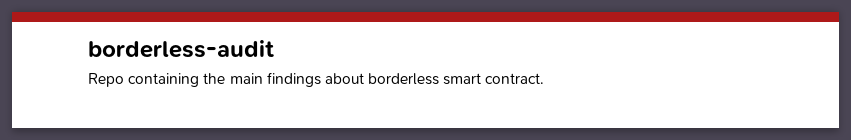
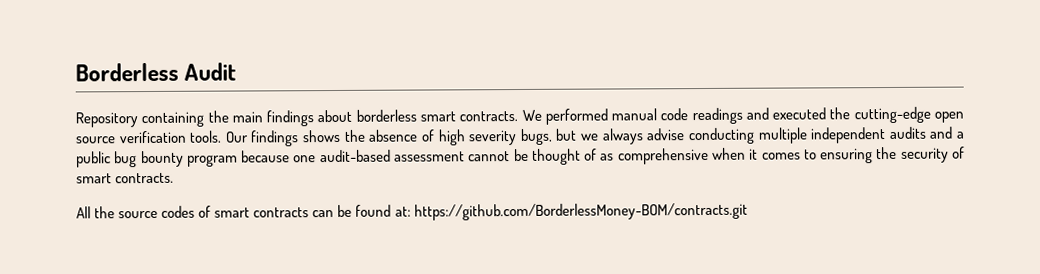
- borderless-audit
- Repo containing the main findings about borderless smart contract.
+ Borderless Audit
+ Repository containing the main findings about borderless smart contracts. We performed manual code readings and executed the cutting-edge open source verification tools. Our findings shows the absence of high severity bugs, but we always advise conducting multiple independent audits and a public bug bounty program because one audit-based assessment cannot be thought of as comprehensive when it comes to ensuring the security of smart contracts.
+ All the source codes of smart contracts can be found at: https://github.com/BorderlessMoney-BOM/contracts.git

